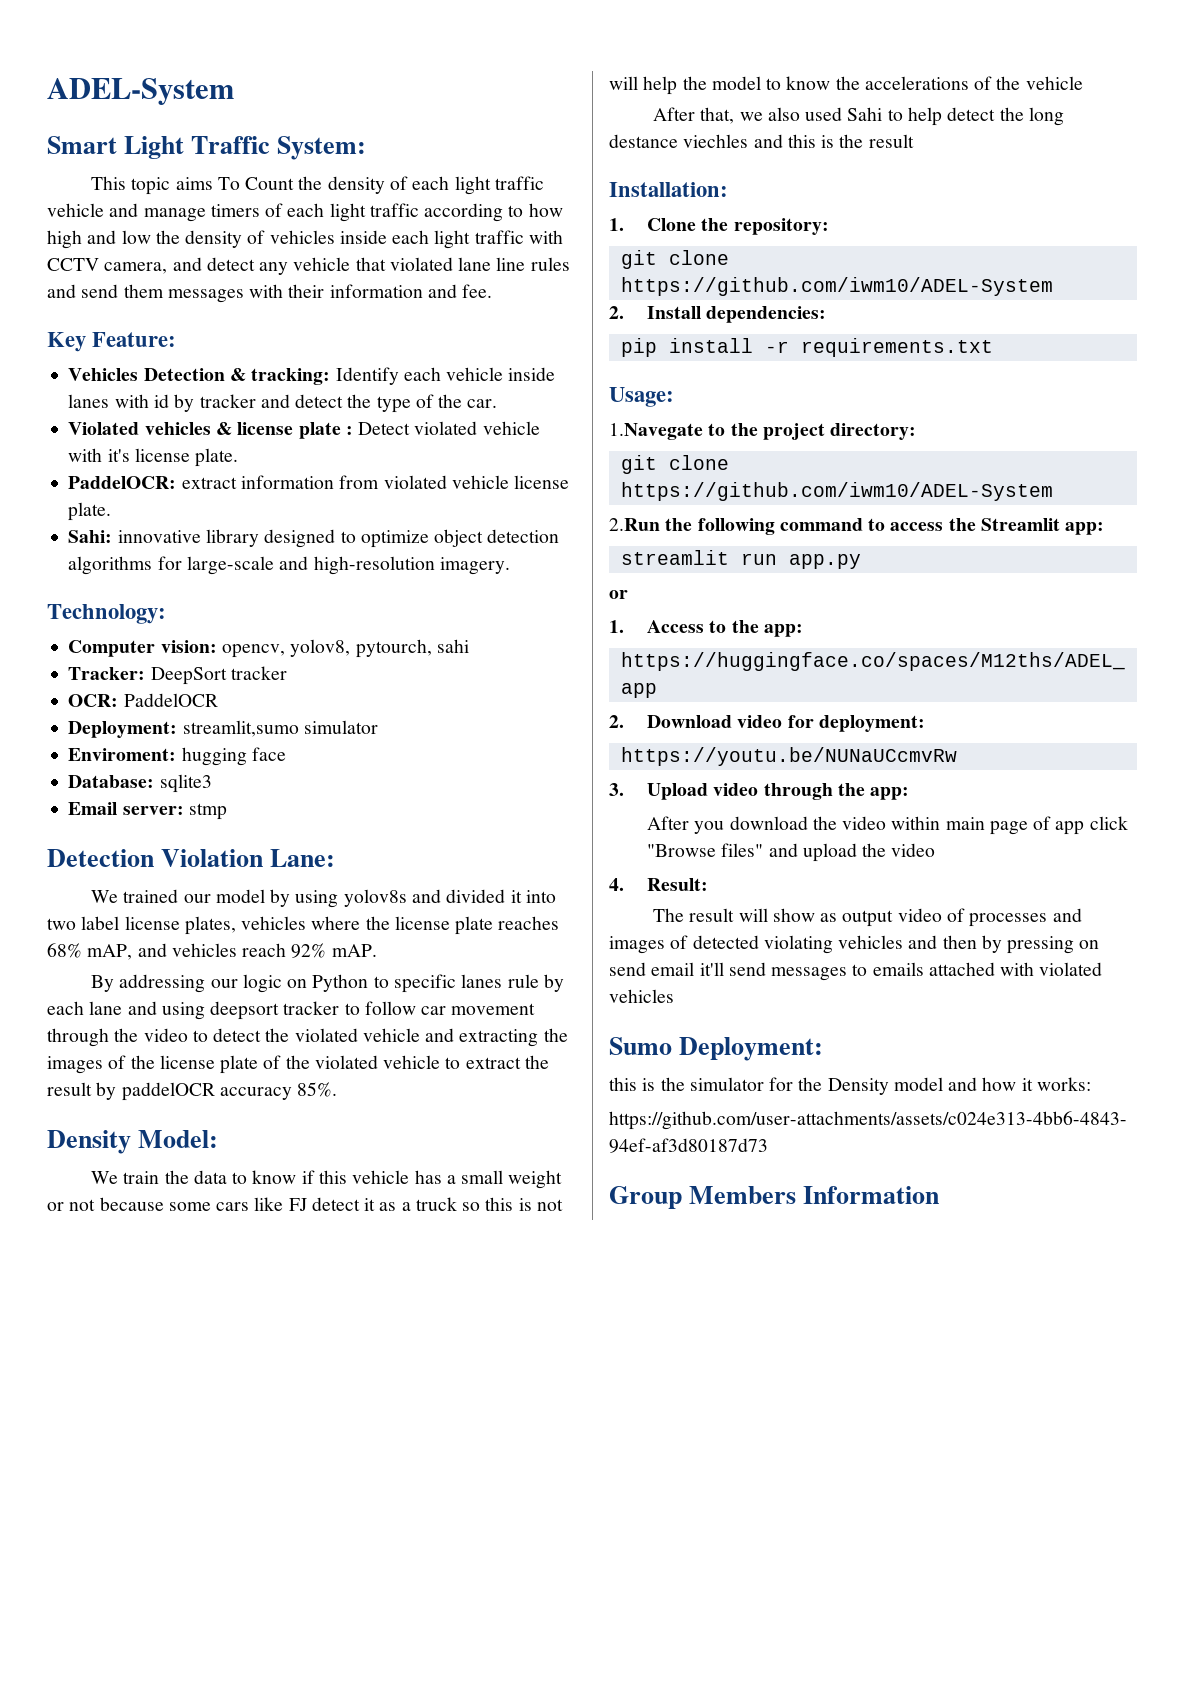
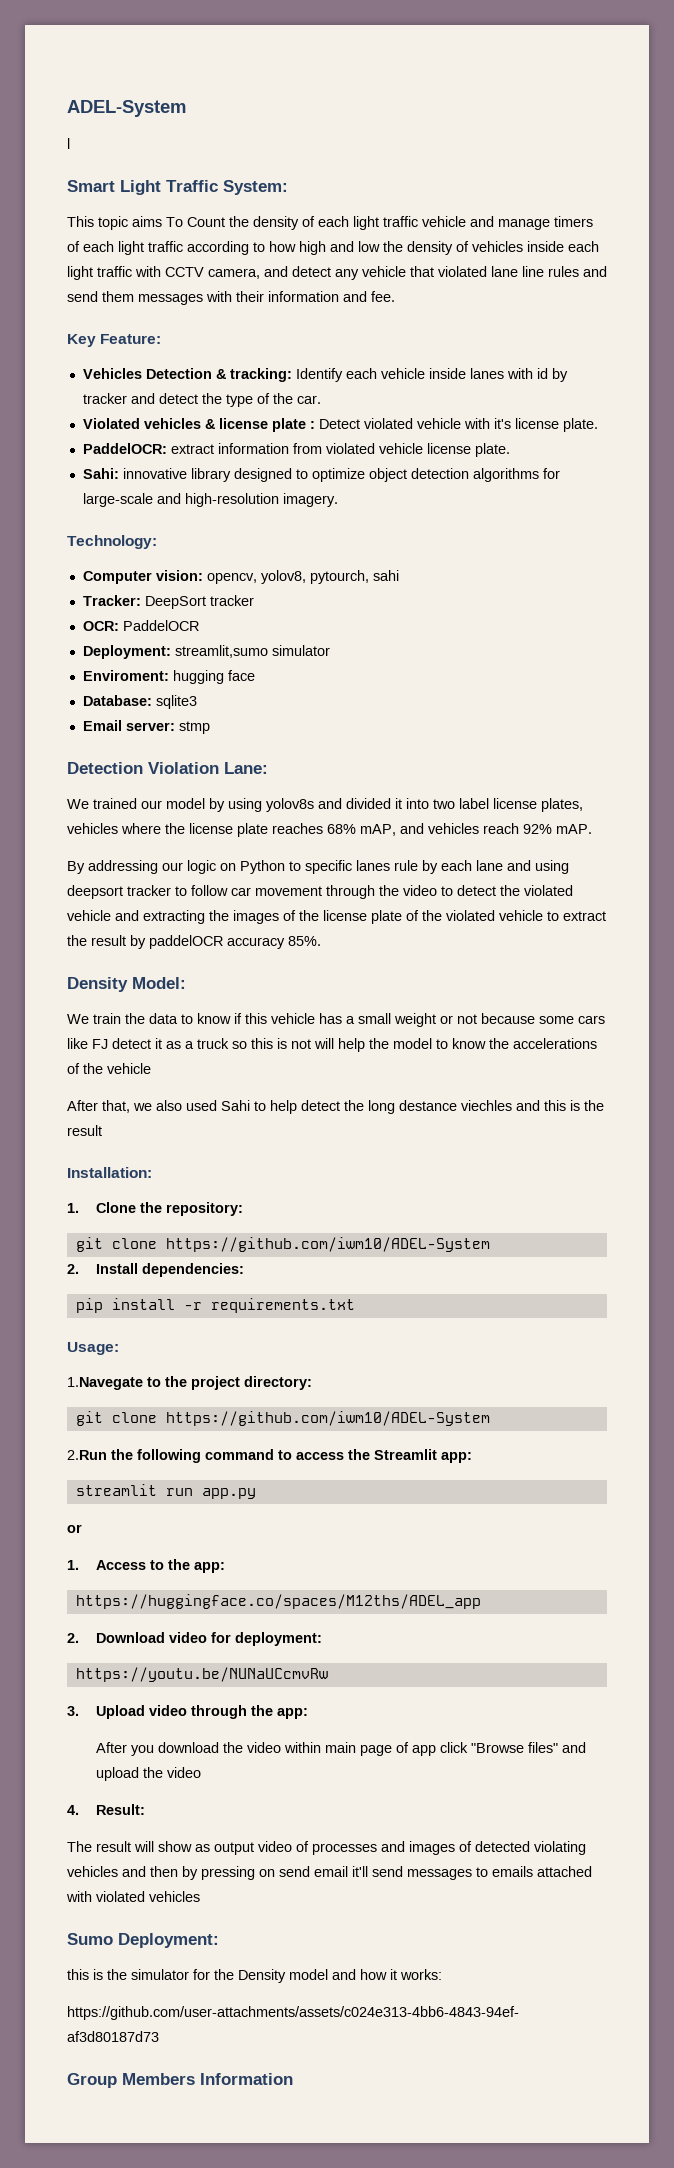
+ l

